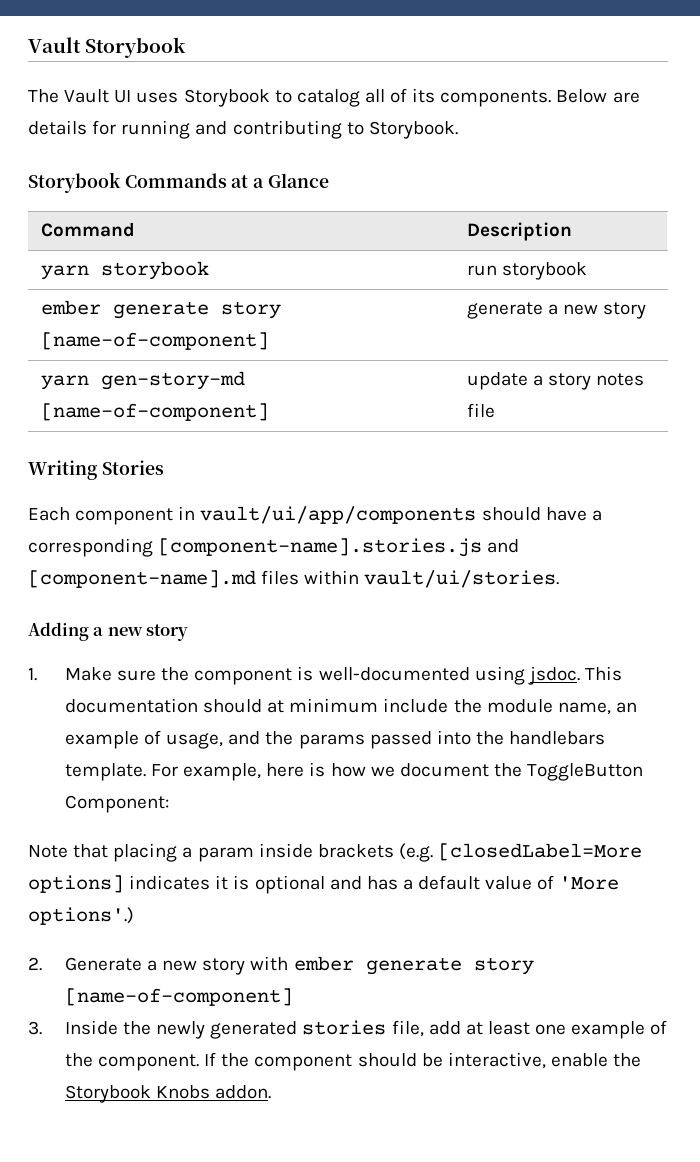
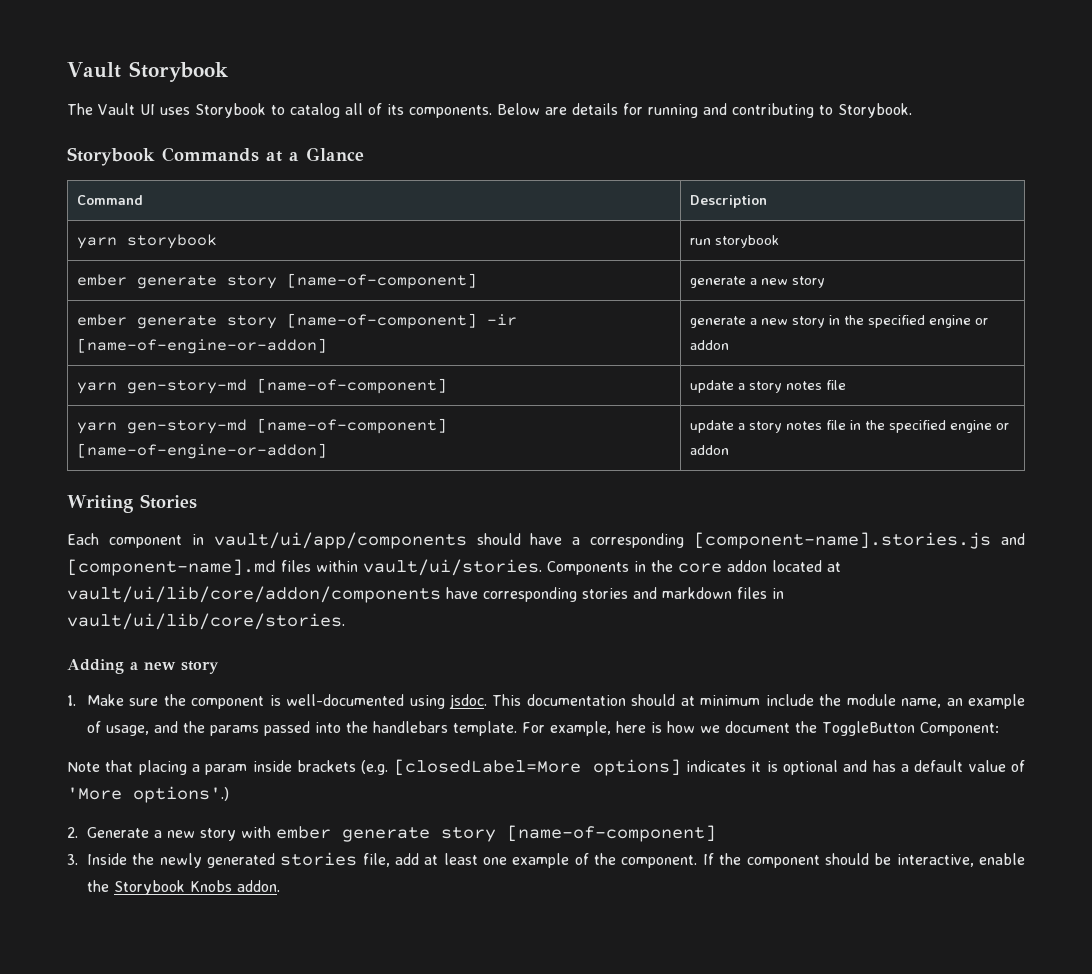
+ ember generate story [name-of-component] -ir [name-of-engine-or-addon] | generate a new story in the specified engine or addon
+ yarn gen-story-md [name-of-component] [name-of-engine-or-addon] | update a story notes file in the specified engine or addon
+ Components in the core addon located at vault/ui/lib/core/addon/components have corresponding stories and markdown files in vault/ui/lib/core/stories.

